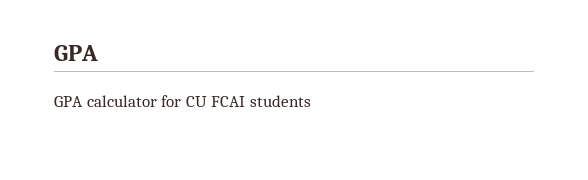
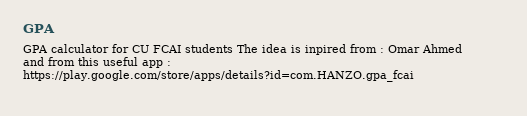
- GPA calculator for CU FCAI students
+ GPA calculator for CU FCAI students The idea is inpired from : Omar Ahmed
+ and from this useful app : https://play.google.com/store/apps/details?id=com.HANZO.gpa_fcai

